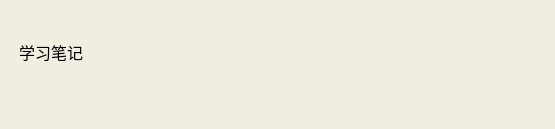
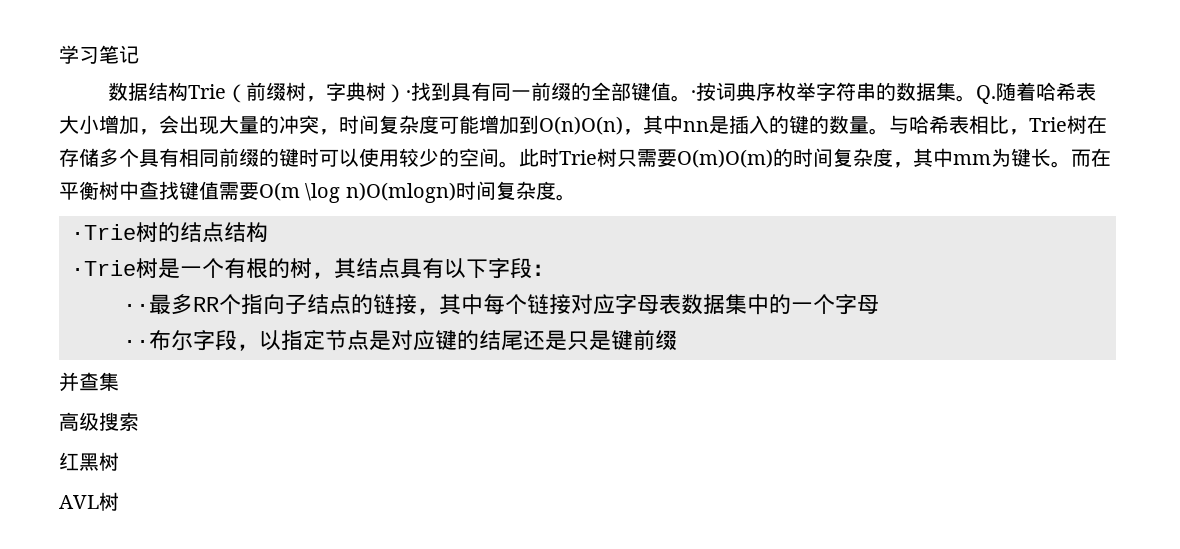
+ 数据结构Trie（前缀树，字典树）·找到具有同一前缀的全部键值。·按词典序枚举字符串的数据集。Q.随着哈希表大小增加，会出现大量的冲突，时间复杂度可能增加到O(n)O(n)，其中nn是插入的键的数量。与哈希表相比，Trie树在存储多个具有相同前缀的键时可以使用较少的空间。此时Trie树只需要O(m)O(m)的时间复杂度，其中mm为键长。而在平衡树中查找键值需要O(m \log n)O(mlogn)时间复杂度。
+ ·Trie树的结点结构
+ ·Trie树是一个有根的树，其结点具有以下字段：
+ ··最多RR个指向子结点的链接，其中每个链接对应字母表数据集中的一个字母
+ ··布尔字段，以指定节点是对应键的结尾还是只是键前缀
+ 并查集
+ 高级搜索
+ 红黑树
+ AVL树

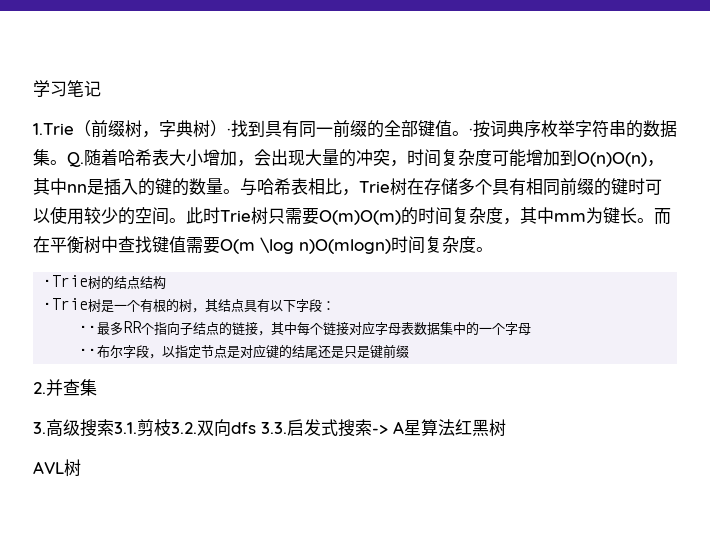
- 数据结构Trie（前缀树，字典树）·找到具有同一前缀的全部键值。
+ 1.Trie（前缀树，字典树）·找到具有同一前缀的全部键值。
- 并查集
+ 2.并查集
- 高级搜索
- 红黑树
+ 3.高级搜索3.1.剪枝3.2.双向dfs 3.3.启发式搜索-> A星算法红黑树

